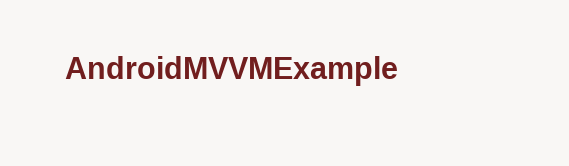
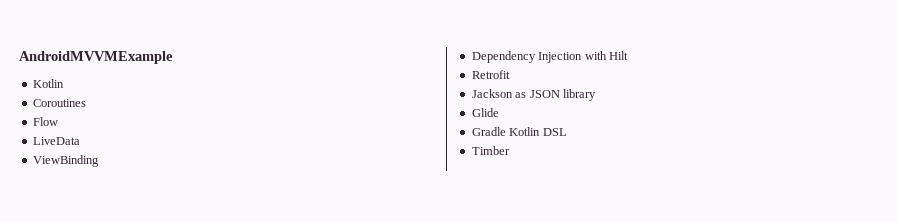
  AndroidMVVMExample
+ Kotlin
+ Coroutines
+ Flow
+ LiveData
+ ViewBinding
+ Dependency Injection with Hilt
+ Retrofit
+ Jackson as JSON library
+ Glide
+ Gradle Kotlin DSL
+ Timber

